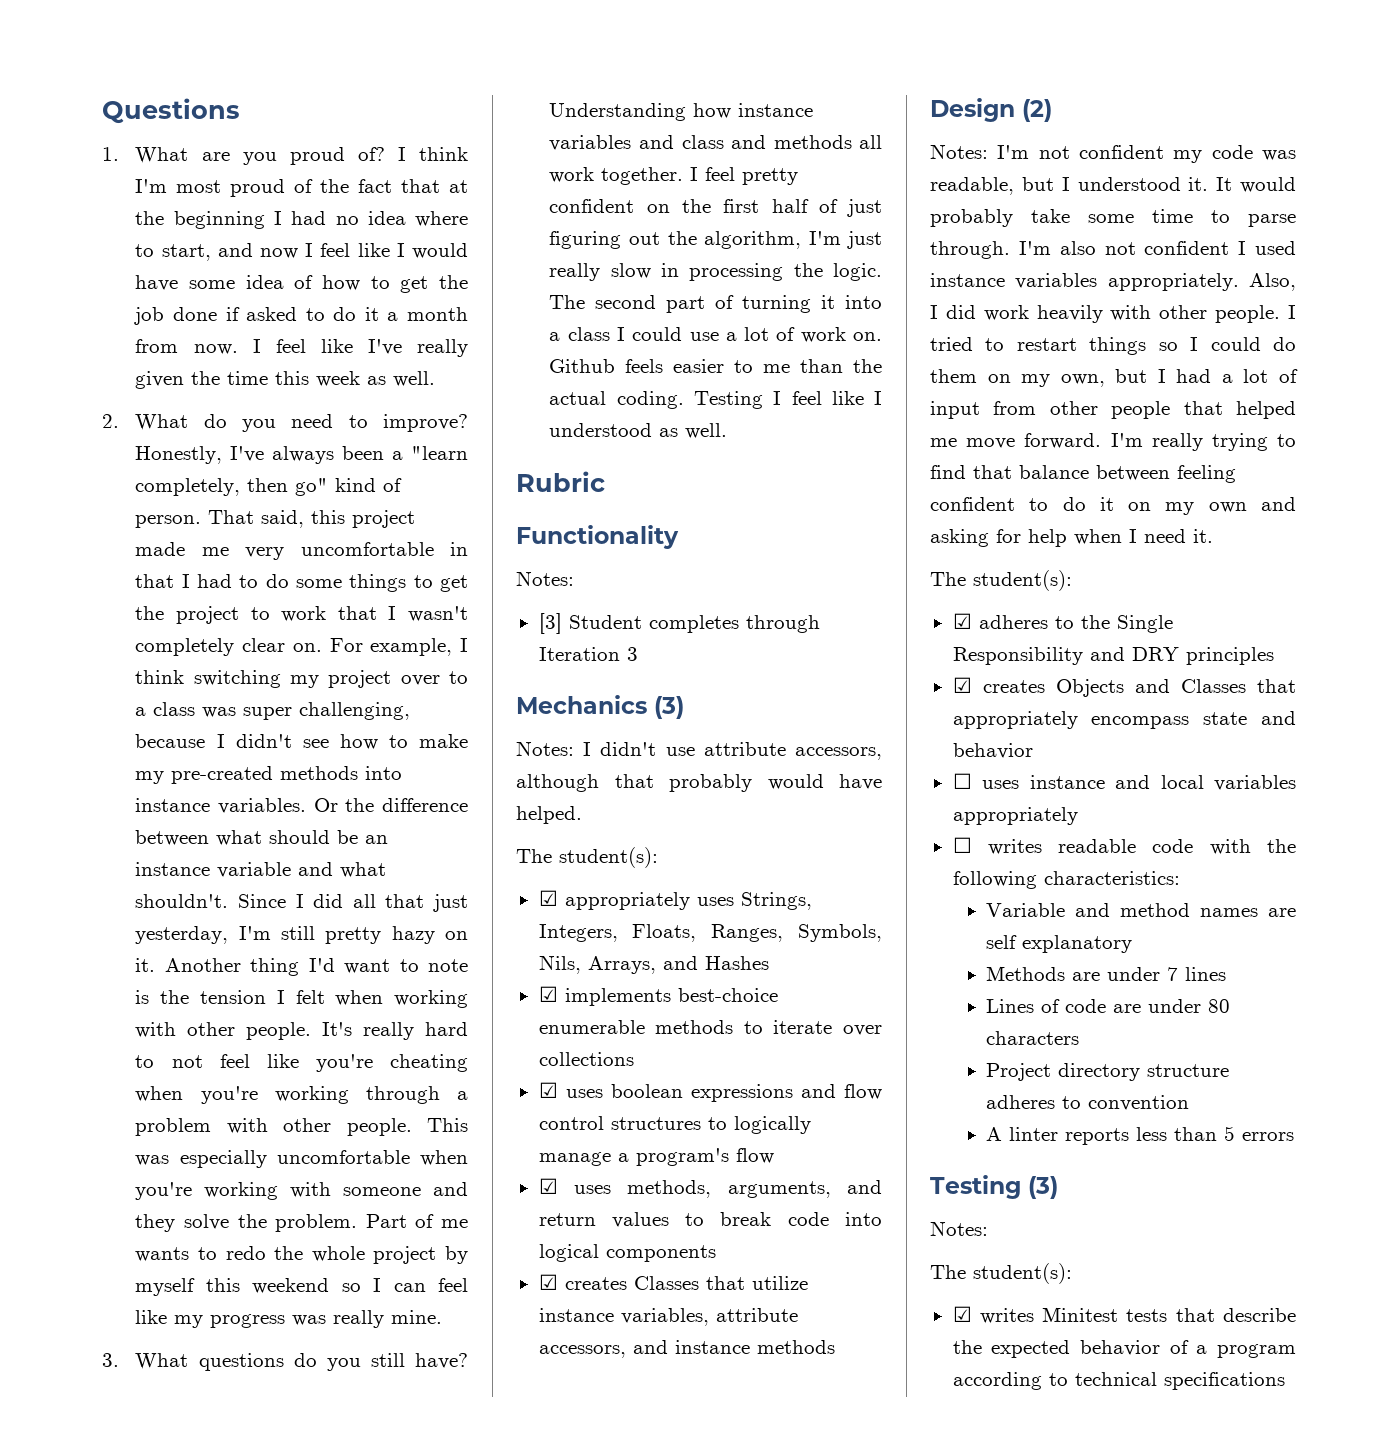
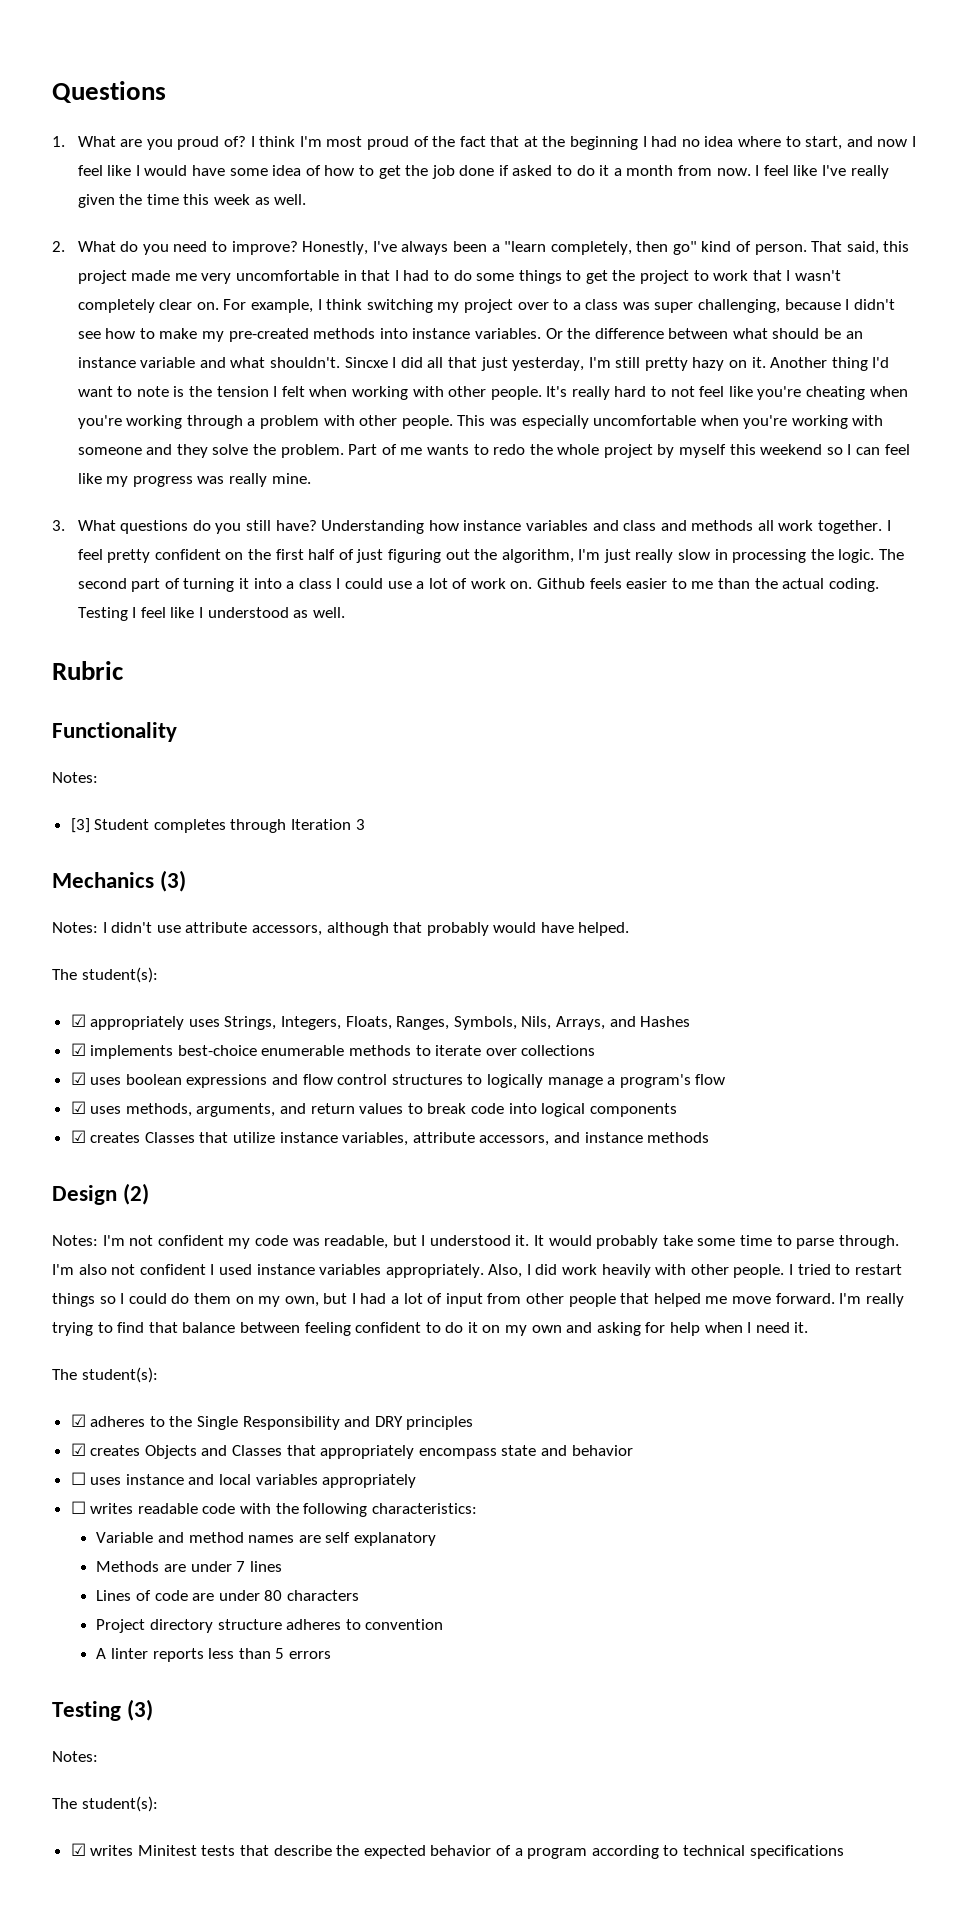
- Since I did all that just yesterday, I'm still pretty hazy on it.
+ Sincxe I did all that just yesterday, I'm still pretty hazy on it.

